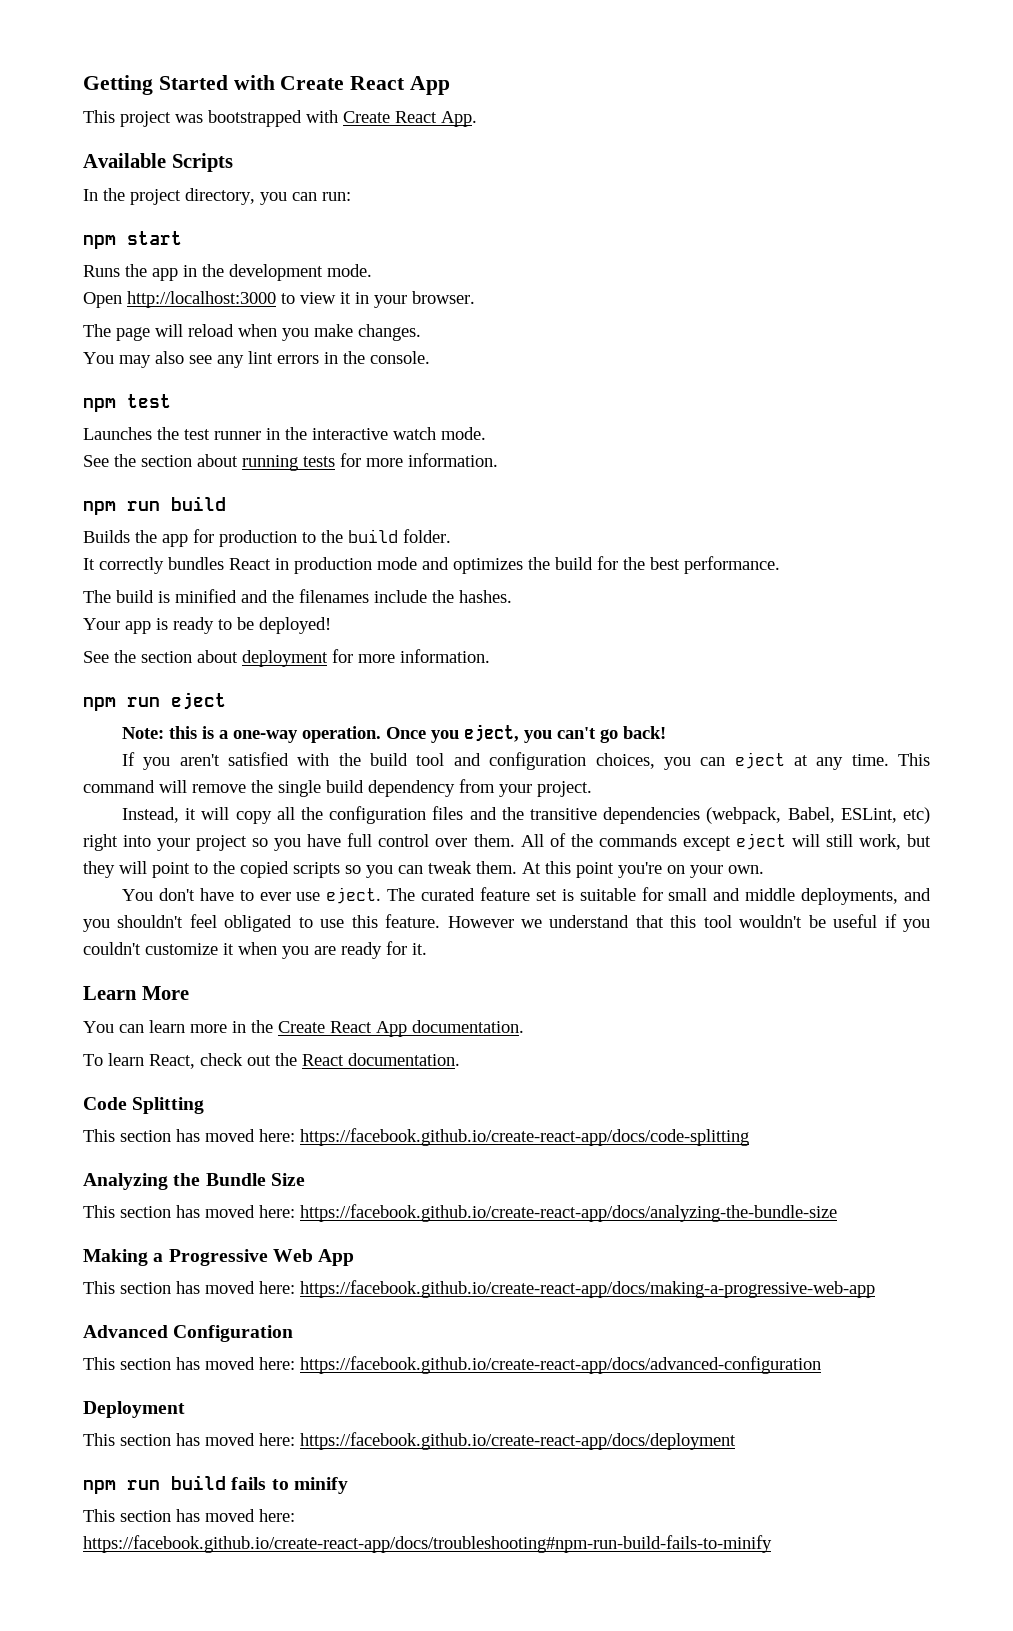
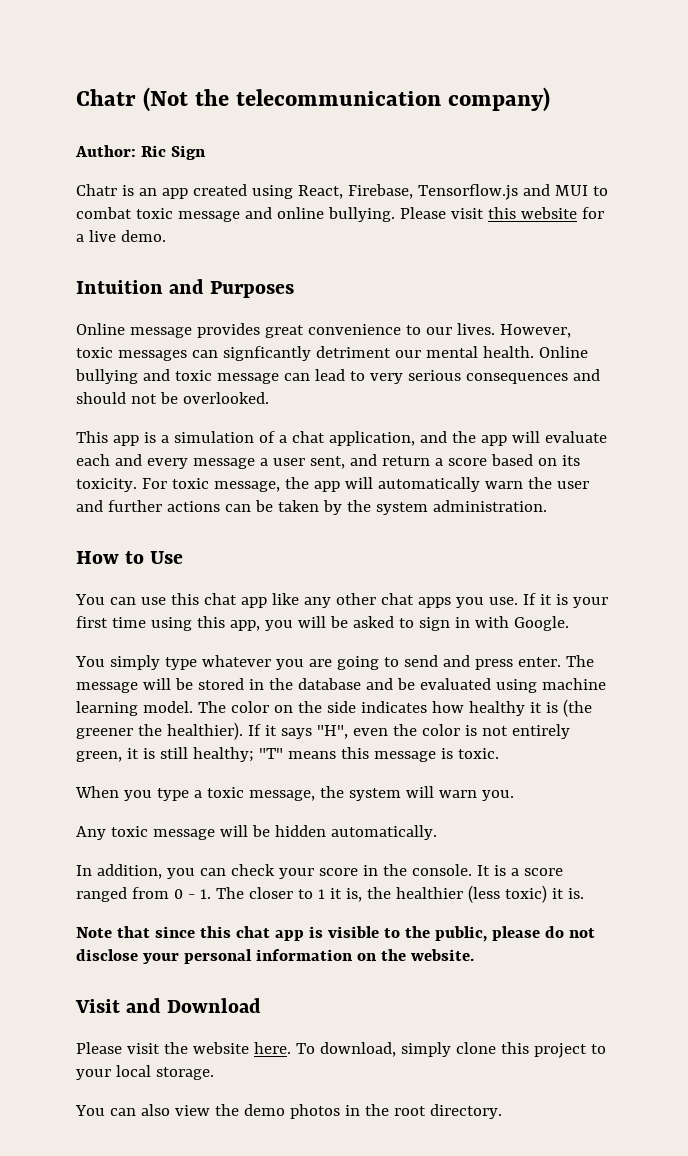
- Getting Started with Create React App
- This project was bootstrapped with Create React App.
- Available Scripts
- In the project directory, you can run:
- npm start
- Runs the app in the development mode.
- Open http://localhost:3000 to view it in your browser.
- The page will reload when you make changes.
- You may also see any lint errors in the console.
- npm test
- Launches the test runner in the interactive watch mode.
- See the section about running tests for more information.
- npm run build
- Builds the app for production to the build folder.
- It correctly bundles React in production mode and optimizes the build for the best performance.
- The build is minified and the filenames include the hashes.
- Your app is ready to be deployed!
- See the section about deployment for more information.
- npm run eject
- Note: this is a one-way operation. Once you eject, you can't go back!
- If you aren't satisfied with the build tool and configuration choices, you can eject at any time. This command will remove the single build dependency from your project.
- Instead, it will copy all the configuration files and the transitive dependencies (webpack, Babel, ESLint, etc) right into your project so you have full control over them. All of the commands except eject will still work, but they will point to the copied scripts so you can tweak them. At this point you're on your own.
- You don't have to ever use eject. The curated feature set is suitable for small and middle deployments, and you shouldn't feel obligated to use this feature. However we understand that this tool wouldn't be useful if you couldn't customize it when you are ready for it.
- Learn More
- You can learn more in the Create React App documentation.
- To learn React, check out the React documentation.
- Code Splitting
- This section has moved here: https://facebook.github.io/create-react-app/docs/code-splitting
- Analyzing the Bundle Size
- This section has moved here: https://facebook.github.io/create-react-app/docs/analyzing-the-bundle-size
- Making a Progressive Web App
- This section has moved here: https://facebook.github.io/create-react-app/docs/making-a-progressive-web-app
- Advanced Configuration
- This section has moved here: https://facebook.github.io/create-react-app/docs/advanced-configuration
- Deployment
- This section has moved here: https://facebook.github.io/create-react-app/docs/deployment
- npm run build fails to minify
- This section has moved here: https://facebook.github.io/create-react-app/docs/troubleshooting#npm-run-build-fails-to-minify
+ Chatr (Not the telecommunication company)
+ Author: Ric Sign
+ Chatr is an app created using React, Firebase, Tensorflow.js and MUI to combat toxic message and online bullying. Please visit this website for a live demo.
+ Intuition and Purposes
+ Online message provides great convenience to our lives. However, toxic messages can signficantly detriment our mental health. Online bullying and toxic message can lead to very serious consequences and should not be overlooked.
+ This app is a simulation of a chat application, and the app will evaluate each and every message a user sent, and return a score based on its toxicity. For toxic message, the app will automatically warn the user and further actions can be taken by the system administration.
+ How to Use
+ You can use this chat app like any other chat apps you use. If it is your first time using this app, you will be asked to sign in with Google.
+ You simply type whatever you are going to send and press enter. The message will be stored in the database and be evaluated using machine learning model. The color on the side indicates how healthy it is (the greener the healthier). If it says "H", even the color is not entirely green, it is still healthy; "T" means this message is toxic.
+ When you type a toxic message, the system will warn you.
+ Any toxic message will be hidden automatically.
+ In addition, you can check your score in the console. It is a score ranged from 0 - 1. The closer to 1 it is, the healthier (less toxic) it is.
+ Note that since this chat app is visible to the public, please do not disclose your personal information on the website.
+ Visit and Download
+ Please visit the website here. To download, simply clone this project to your local storage.
+ You can also view the demo photos in the root directory.

